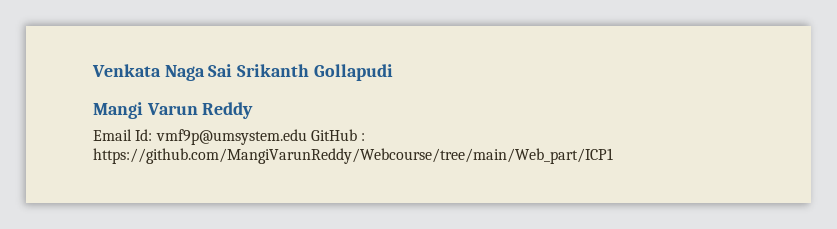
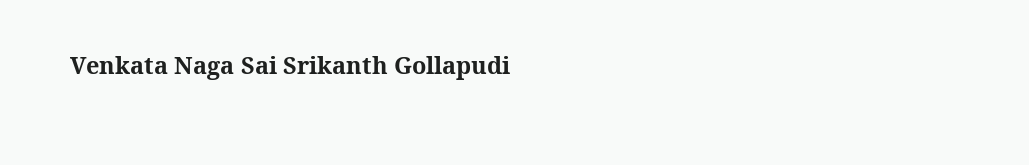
- Mangi Varun Reddy
- Email Id: vmf9p@umsystem.edu GitHub : https://github.com/MangiVarunReddy/Webcourse/tree/main/Web_part/ICP1

